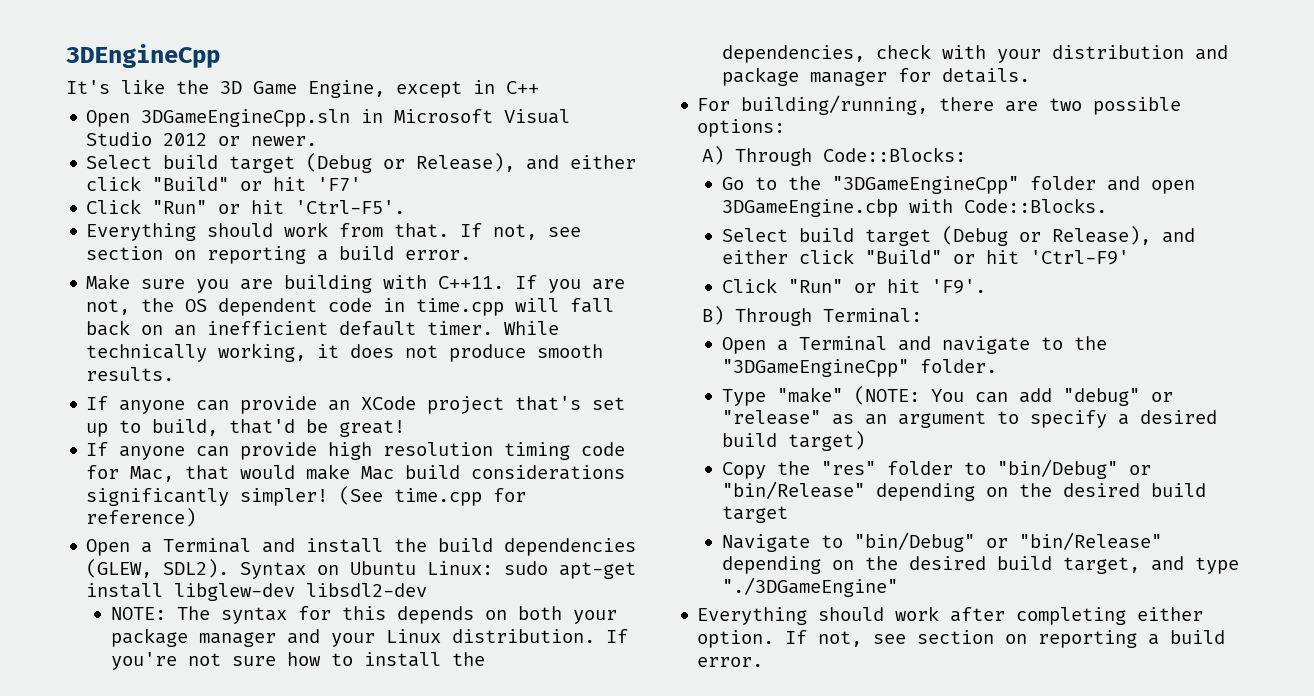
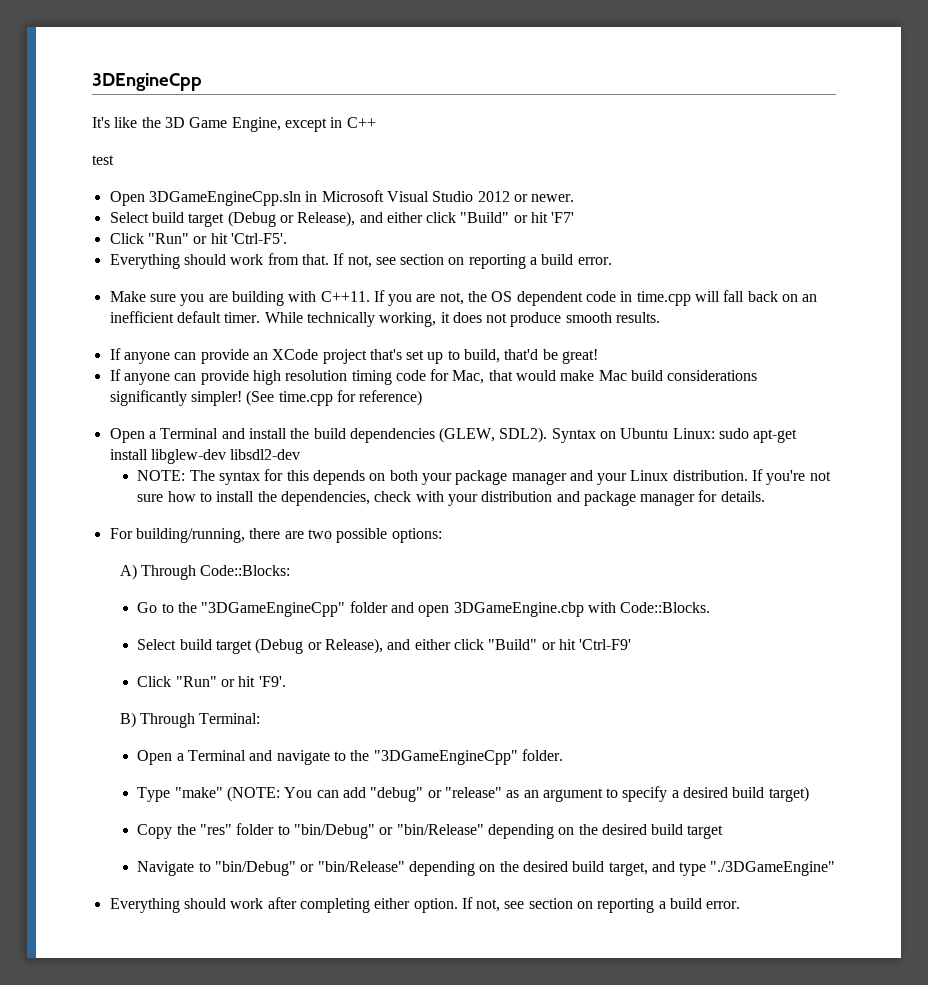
+ test

